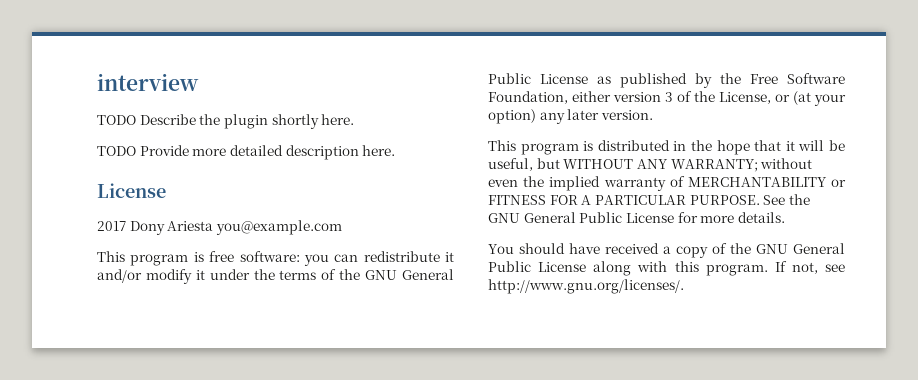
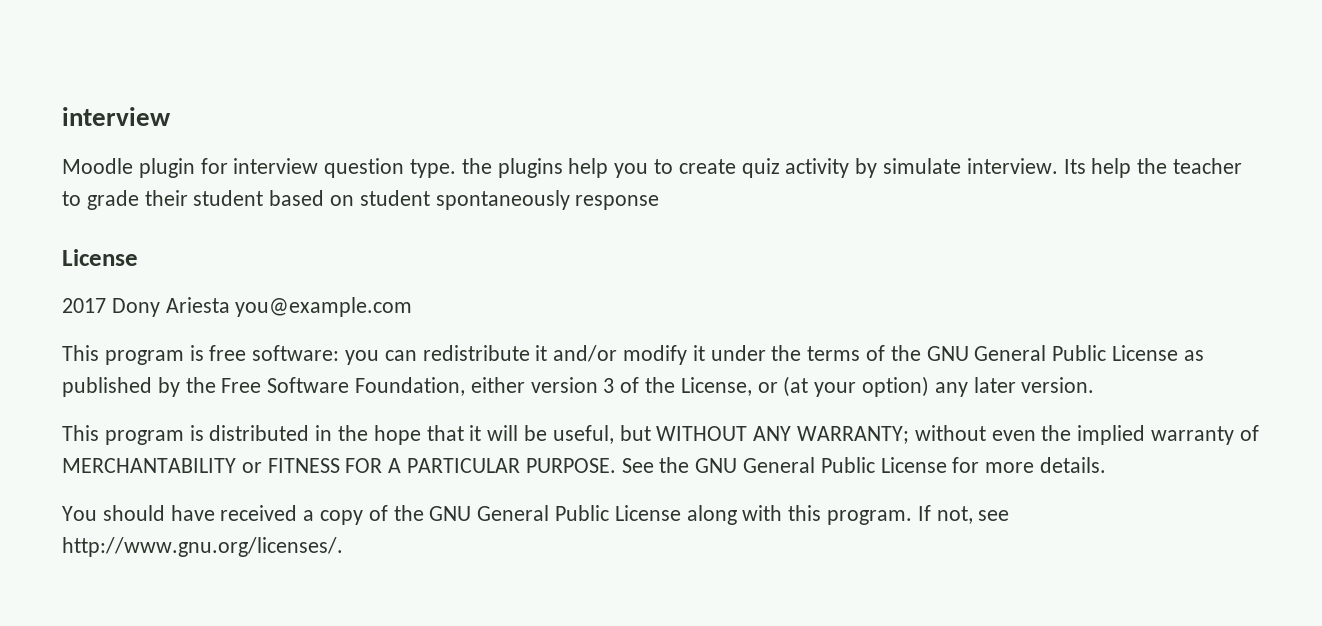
- TODO Describe the plugin shortly here.
- TODO Provide more detailed description here.
+ Moodle plugin for interview question type. the plugins help you to create quiz activity by simulate interview. Its help the teacher to grade their student based on student spontaneously response

